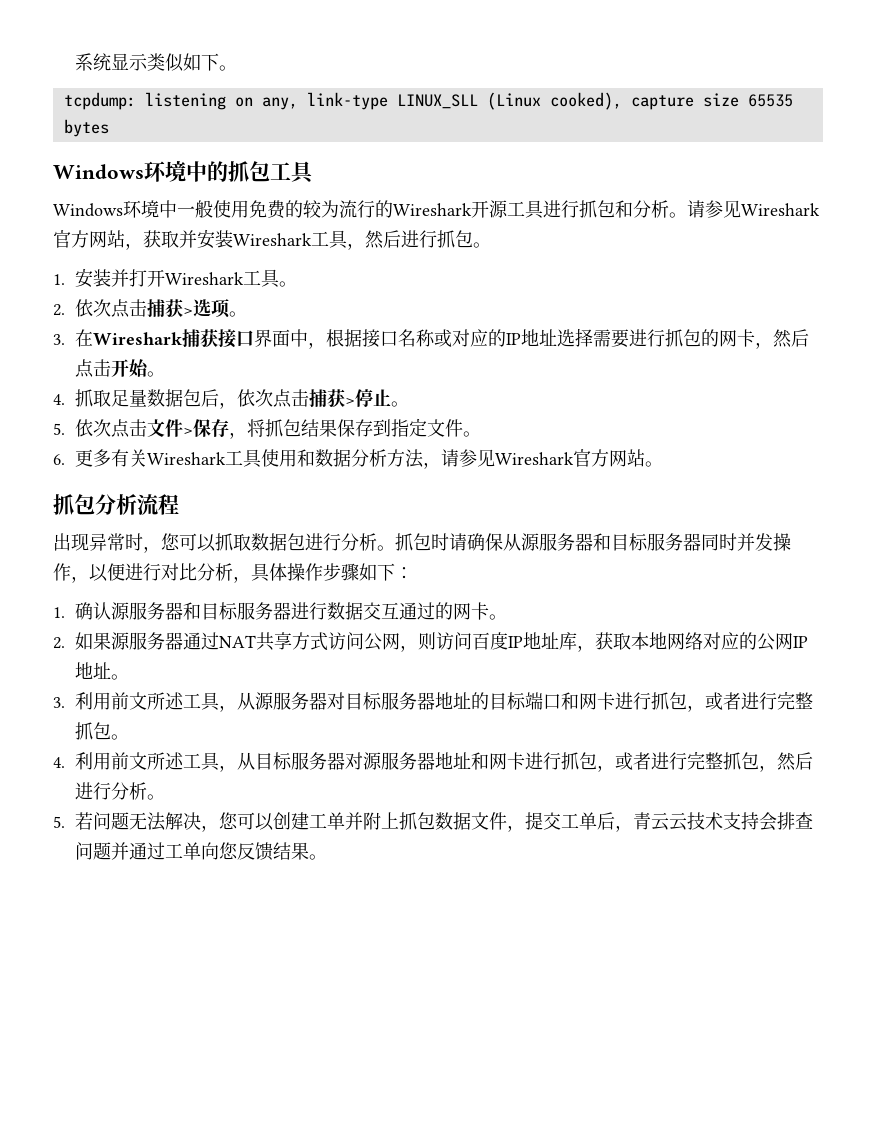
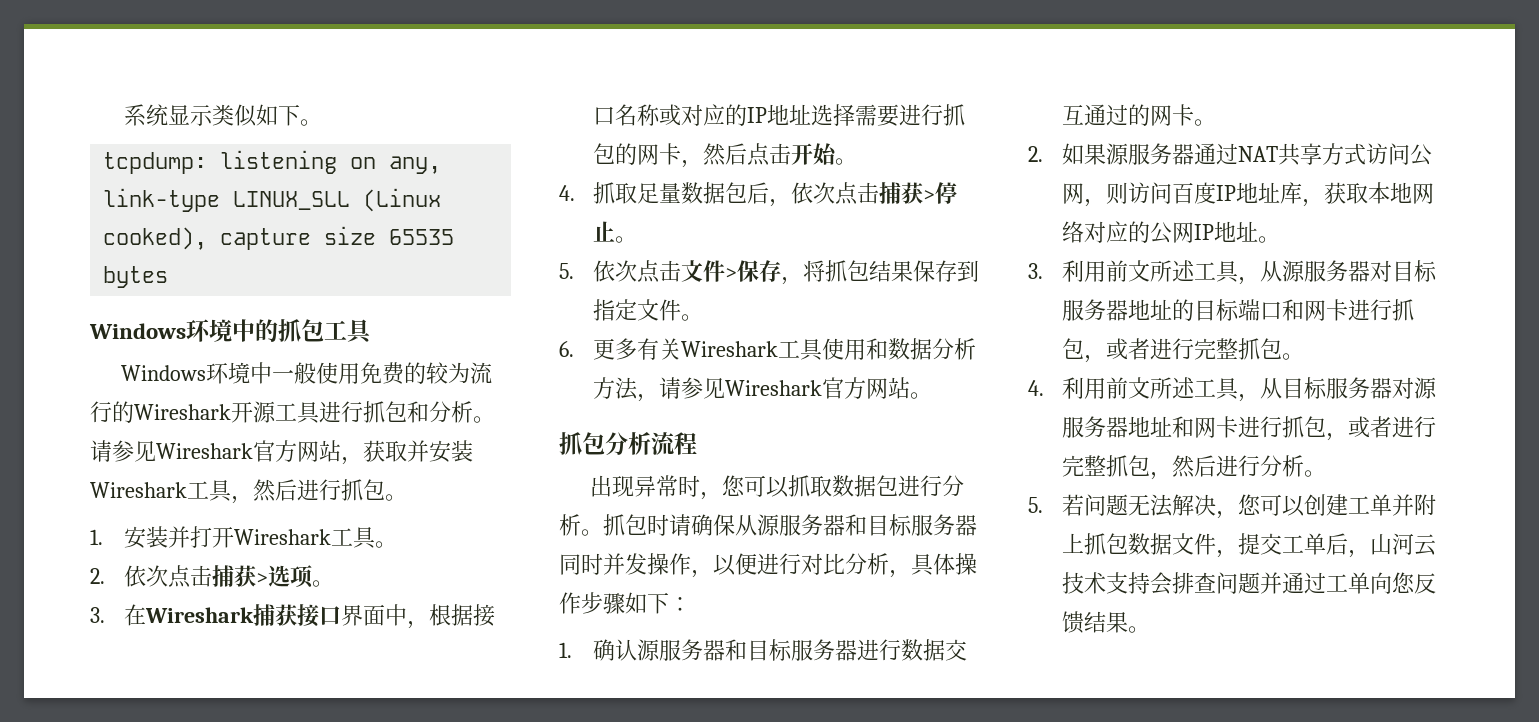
- 5.若问题无法解决，您可以创建工单并附上抓包数据文件，提交工单后，青云云技术支持会排查问题并通过工单向您反馈结果。
+ 5.若问题无法解决，您可以创建工单并附上抓包数据文件，提交工单后，山河云技术支持会排查问题并通过工单向您反馈结果。

